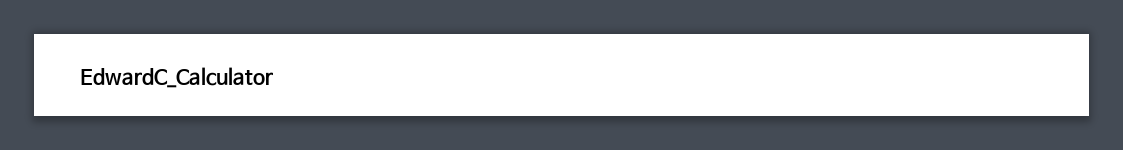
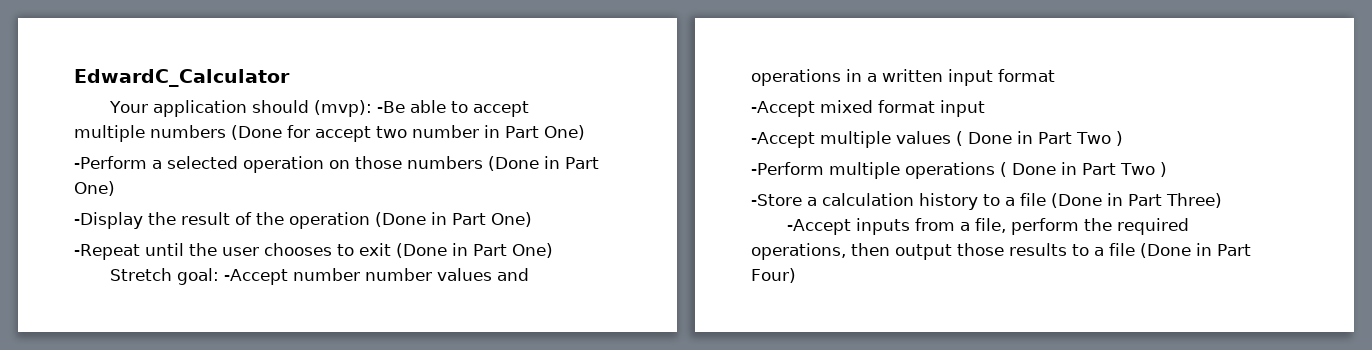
+ Your application should (mvp): -Be able to accept multiple numbers (Done for accept two number in Part One)
+ -Perform a selected operation on those numbers (Done in Part One)
+ -Display the result of the operation (Done in Part One)
+ -Repeat until the user chooses to exit (Done in Part One)
+ Stretch goal: -Accept number number values and operations in a written input format
+ -Accept mixed format input
+ -Accept multiple values ( Done in Part Two )
+ -Perform multiple operations ( Done in Part Two )
+ -Store a calculation history to a file (Done in Part Three)
+ -Accept inputs from a file, perform the required operations, then output those results to a file (Done in Part Four)

